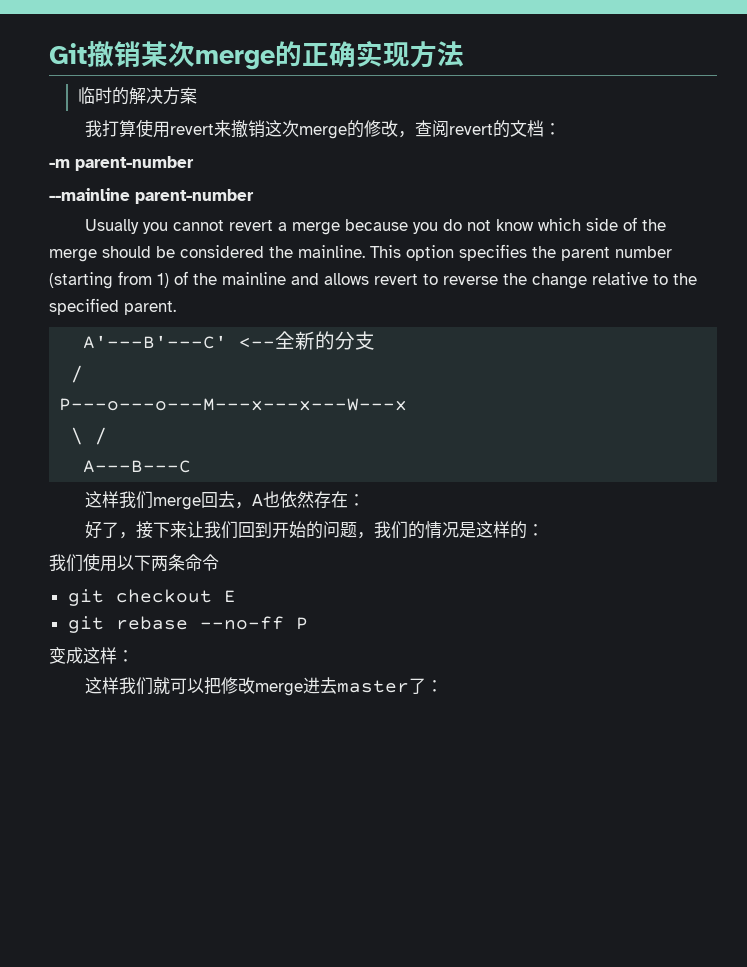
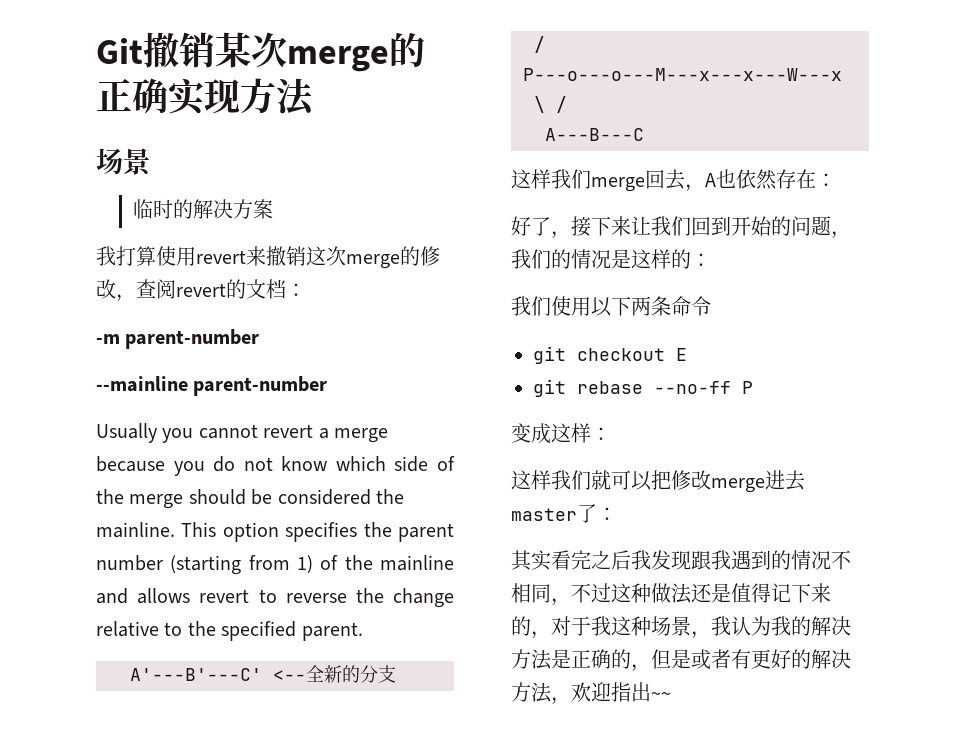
  Git撤销某次merge的正确实现方法
+ 场景
+ 其实看完之后我发现跟我遇到的情况不相同，不过这种做法还是值得记下来的，对于我这种场景，我认为我的解决方法是正确的，但是或者有更好的解决方法，欢迎指出~~

